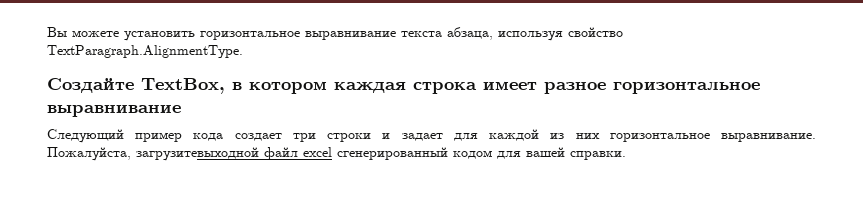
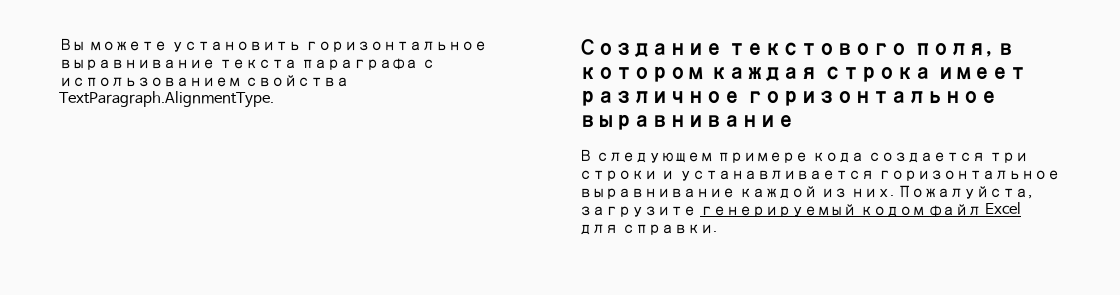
- Вы можете установить горизонтальное выравнивание текста абзаца, используя свойство TextParagraph.AlignmentType.
- Создайте TextBox, в котором каждая строка имеет разное горизонтальное выравнивание
+ Вы можете установить горизонтальное выравнивание текста параграфа с использованием свойства TextParagraph.AlignmentType.
+ Создание текстового поля, в котором каждая строка имеет различное горизонтальное выравнивание
- Следующий пример кода создает три строки и задает для каждой из них горизонтальное выравнивание. Пожалуйста, загрузитевыходной файл excel сгенерированный кодом для вашей справки.
+ В следующем примере кода создается три строки и устанавливается горизонтальное выравнивание каждой из них. Пожалуйста, загрузите генерируемый кодом файл Excel для справки.

